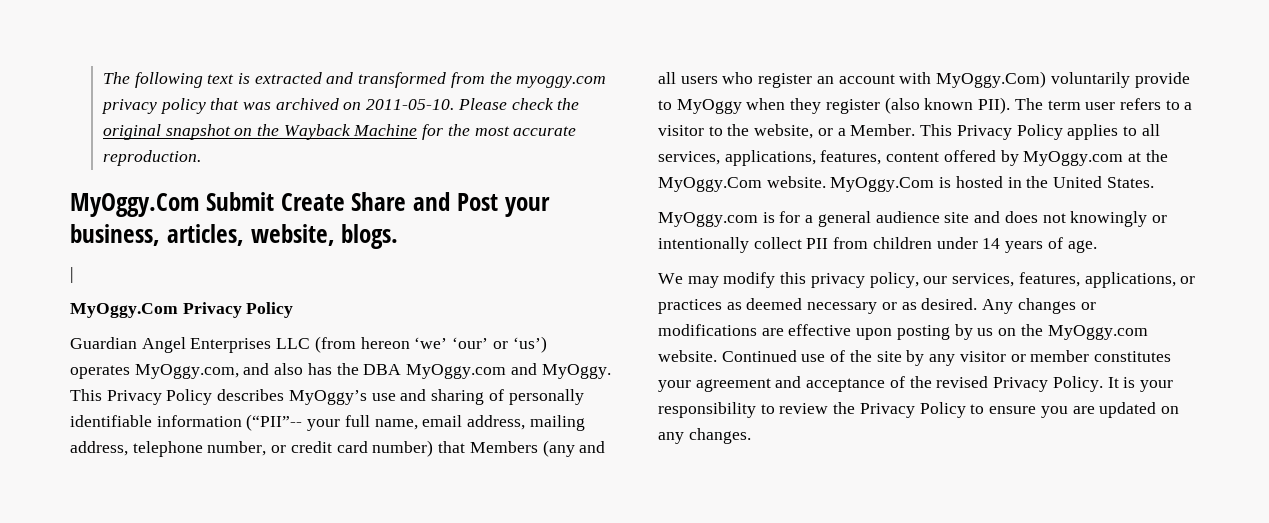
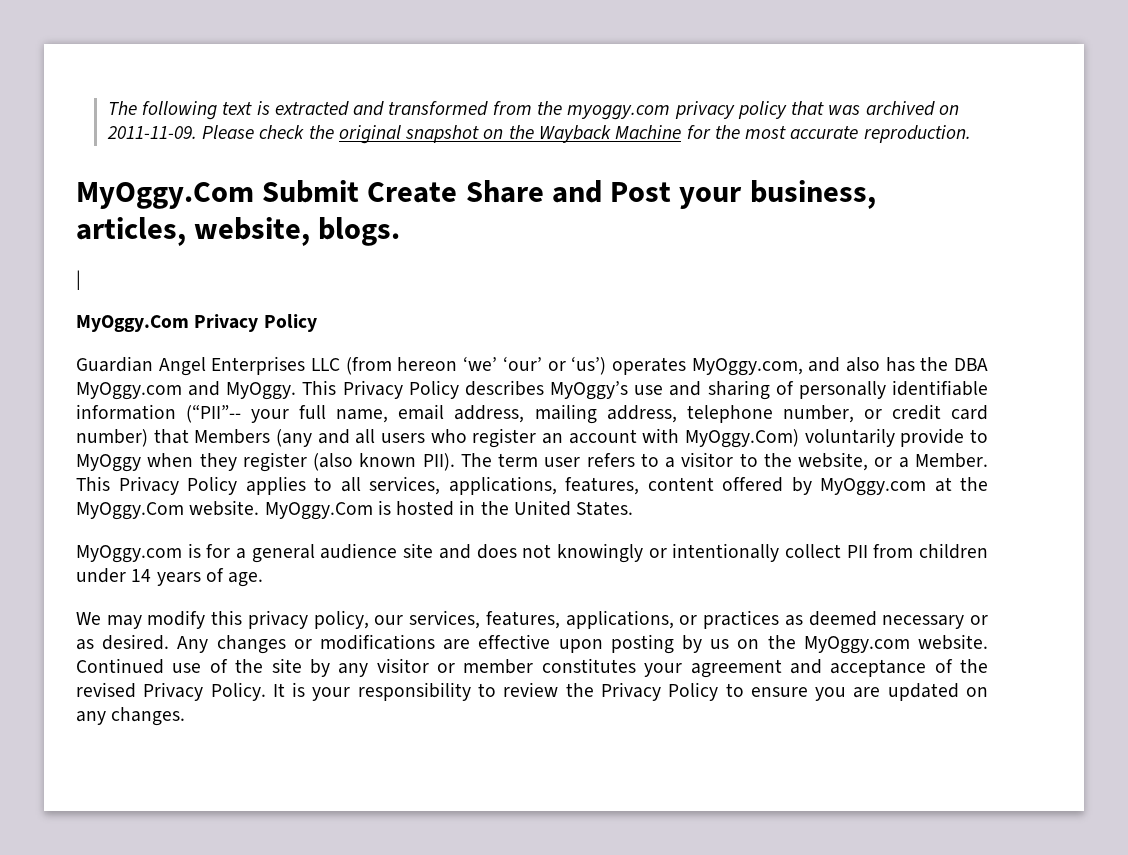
- The following text is extracted and transformed from the myoggy.com privacy policy that was archived on 2011-05-10.
+ The following text is extracted and transformed from the myoggy.com privacy policy that was archived on 2011-11-09.

